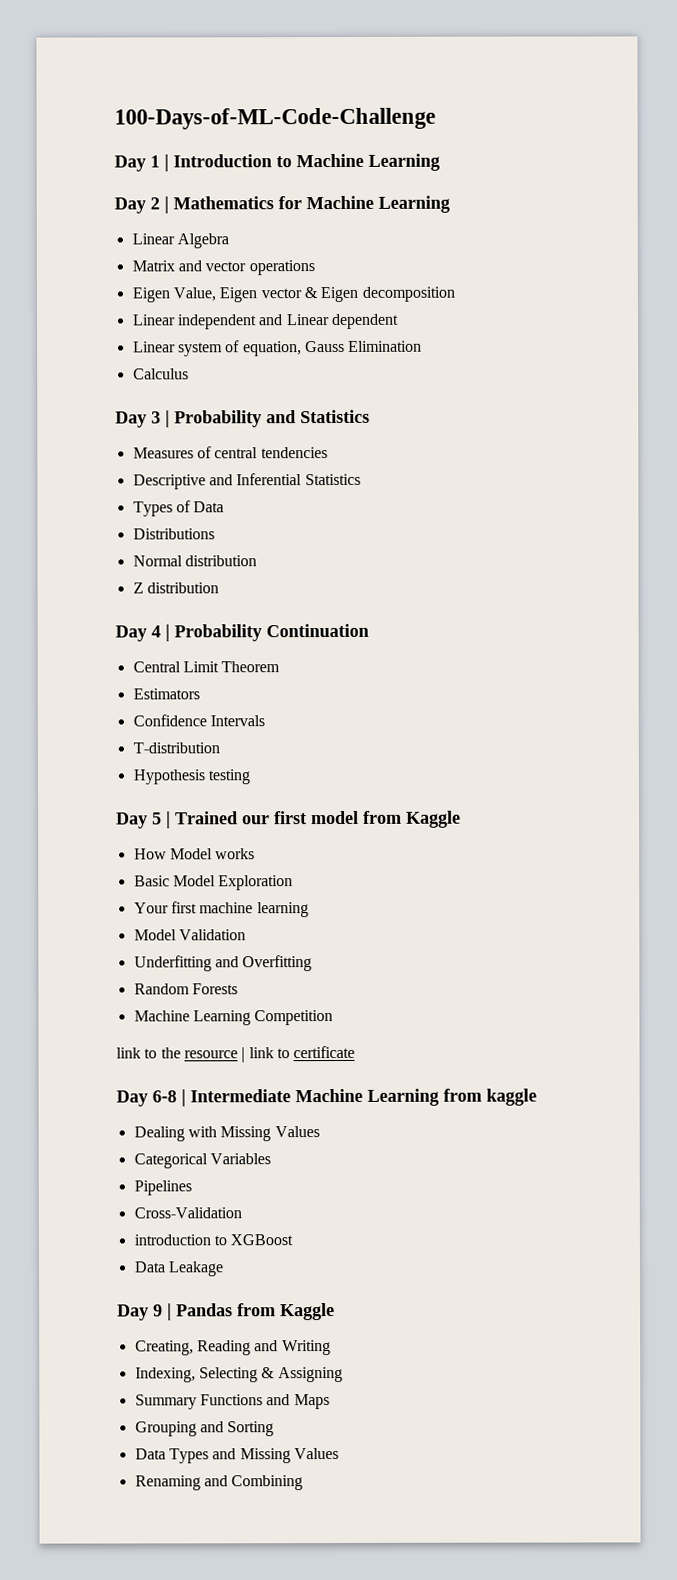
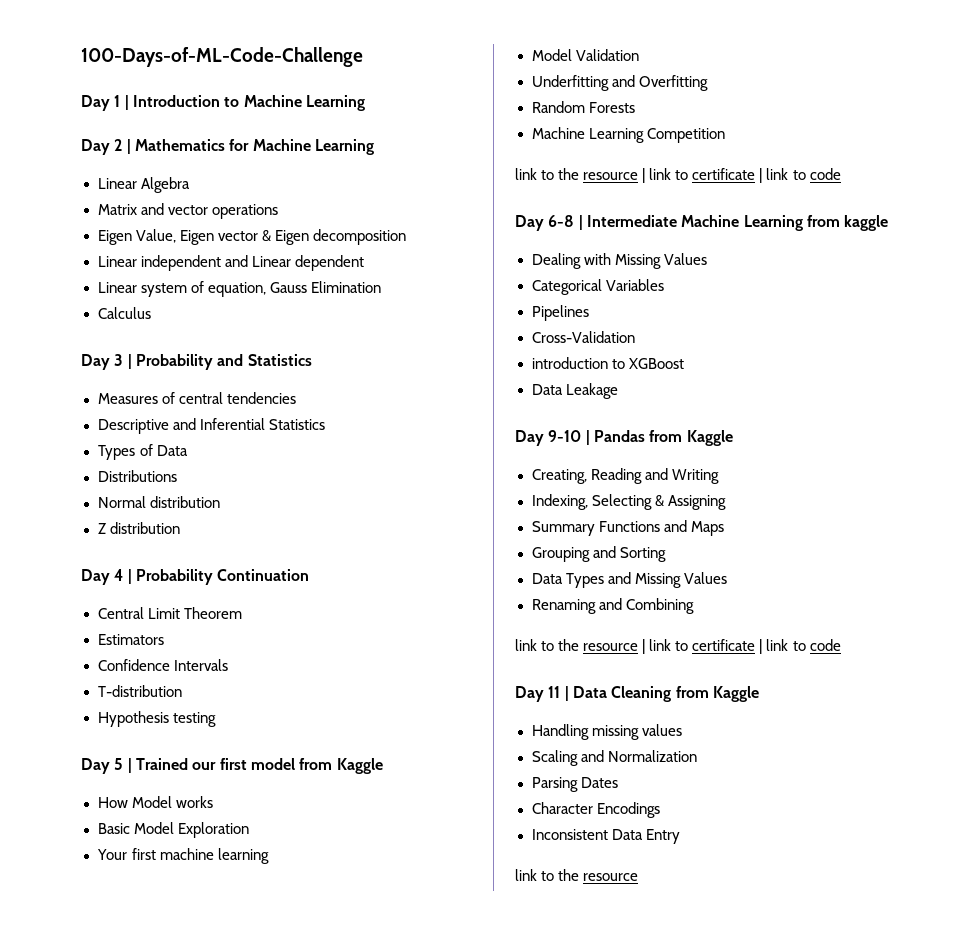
  Machine Learning Competition
- link to the resource | link to certificate
+ link to the resource | link to certificate | link to code
- Day 9 | Pandas from Kaggle
+ Day 9-10 | Pandas from Kaggle
  Renaming and Combining
+ link to the resource | link to certificate | link to code
+ Day 11 | Data Cleaning from Kaggle
+ Handling missing values
+ Scaling and Normalization
+ Parsing Dates
+ Character Encodings
+ Inconsistent Data Entry
+ link to the resource

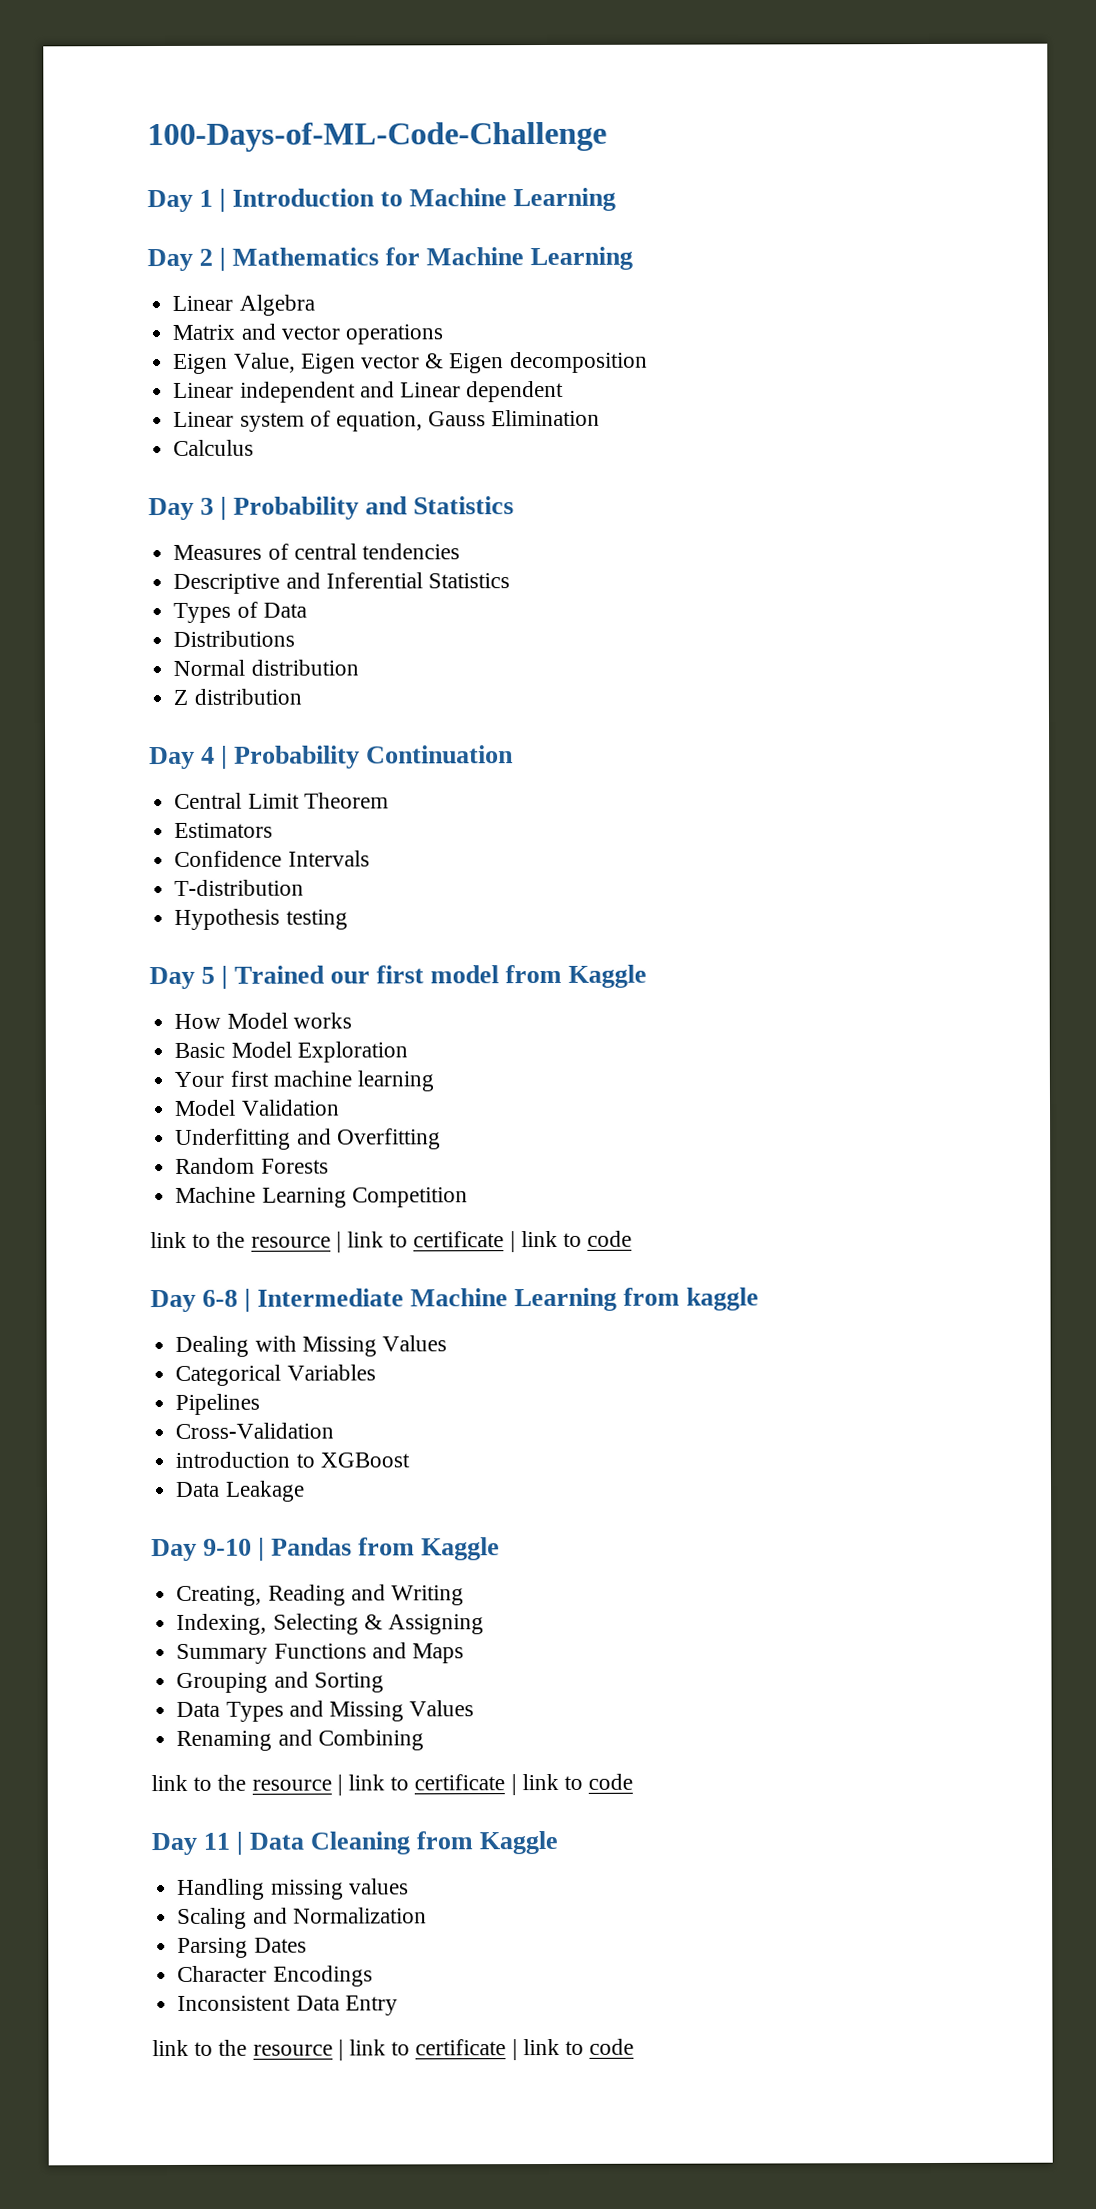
  Inconsistent Data Entry
- link to the resource
+ link to the resource | link to certificate | link to code

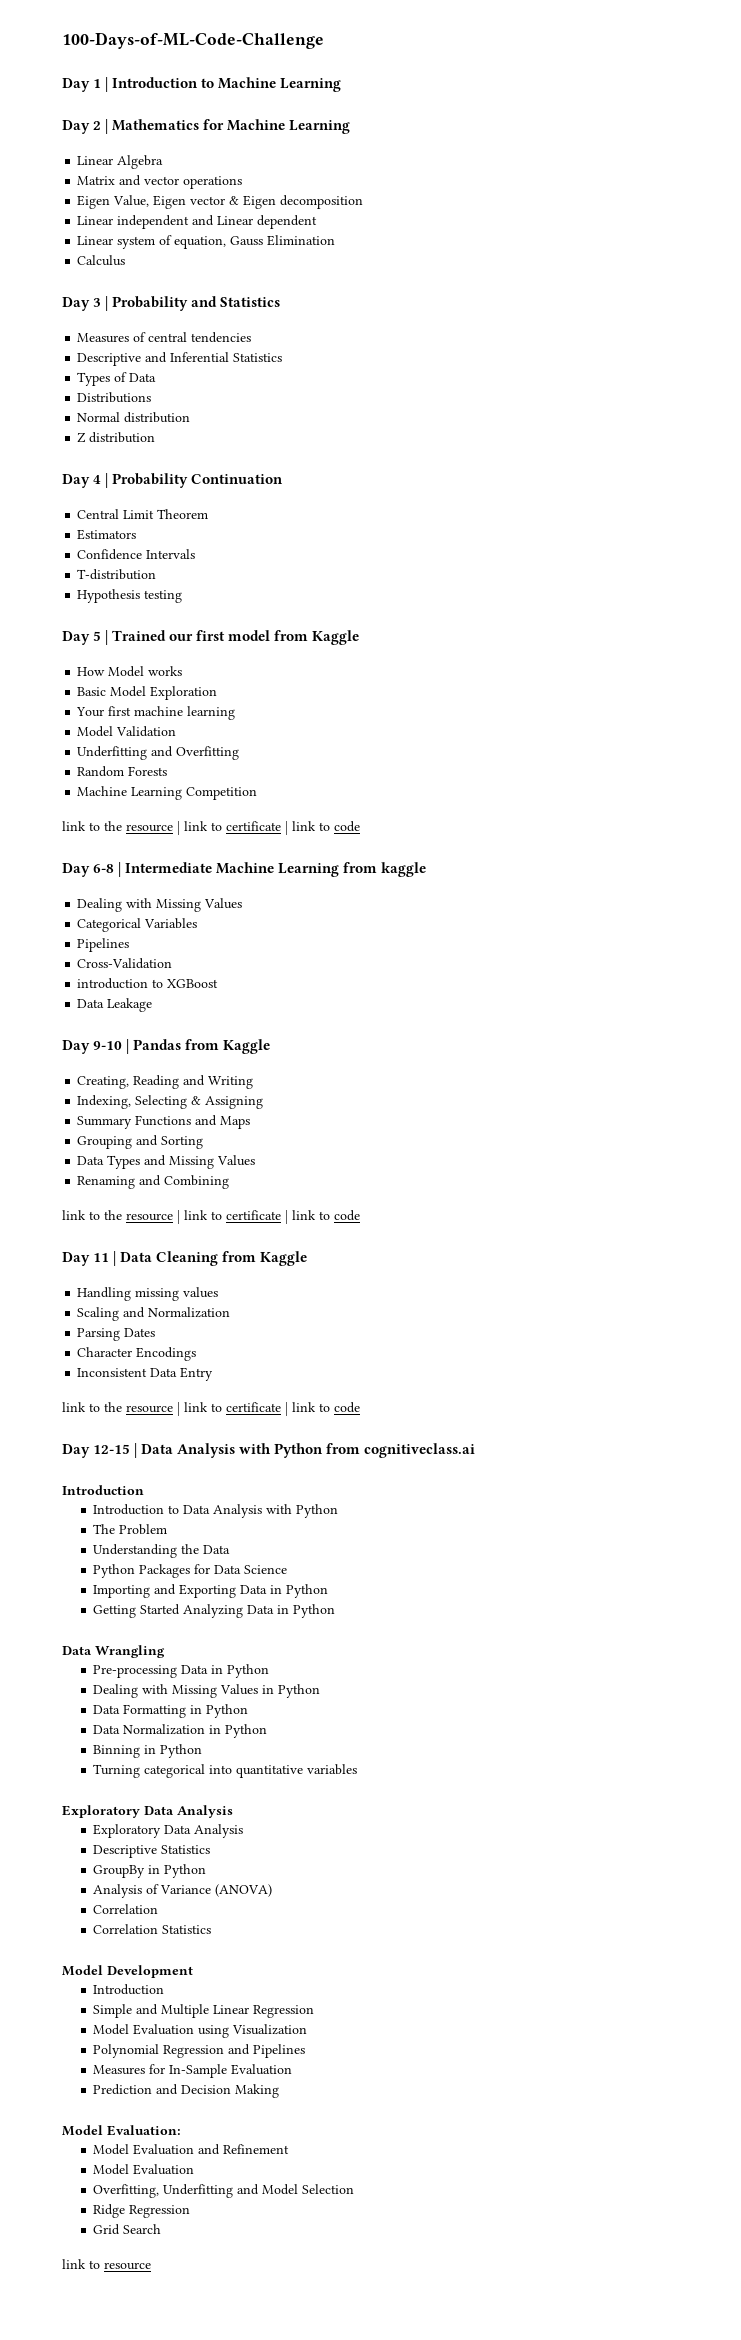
+ Day 12-15 | Data Analysis with Python from cognitiveclass.ai
+ Introduction
+ Introduction to Data Analysis with Python
+ The Problem
+ Understanding the Data
+ Python Packages for Data Science
+ Importing and Exporting Data in Python
+ Getting Started Analyzing Data in Python
+ Data Wrangling
+ Pre-processing Data in Python
+ Dealing with Missing Values in Python
+ Data Formatting in Python
+ Data Normalization in Python
+ Binning in Python
+ Turning categorical into quantitative variables
+ Exploratory Data Analysis
+ Exploratory Data Analysis
+ Descriptive Statistics
+ GroupBy in Python
+ Analysis of Variance (ANOVA)
+ Correlation
+ Correlation Statistics
+ Model Development
+ Introduction
+ Simple and Multiple Linear Regression
+ Model Evaluation using Visualization
+ Polynomial Regression and Pipelines
+ Measures for In-Sample Evaluation
+ Prediction and Decision Making
+ Model Evaluation:
+ Model Evaluation and Refinement
+ Model Evaluation
+ Overfitting, Underfitting and Model Selection
+ Ridge Regression
+ Grid Search
+ link to resource

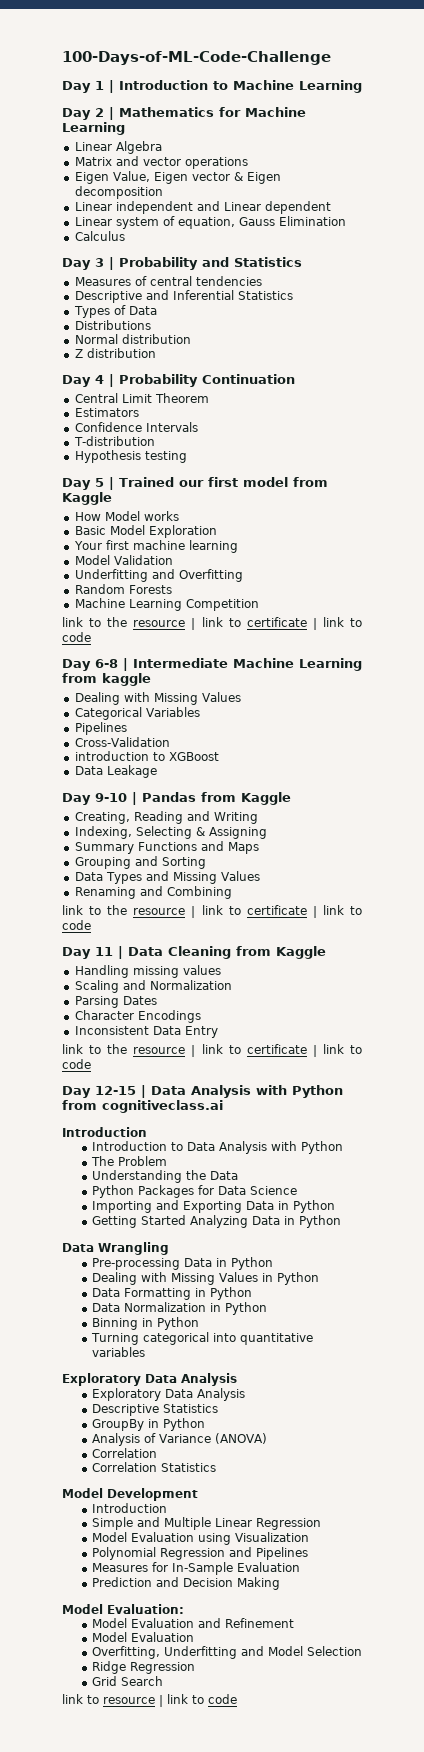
- link to resource
+ link to resource | link to code

